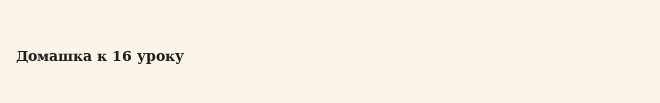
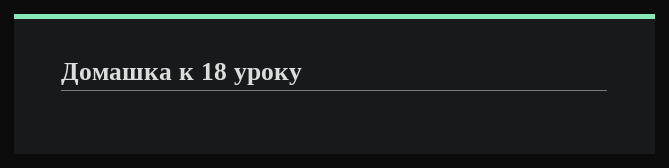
- Домашка к 16 уроку
+ Домашка к 18 уроку

